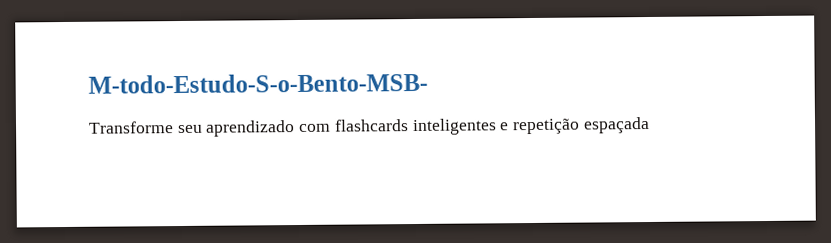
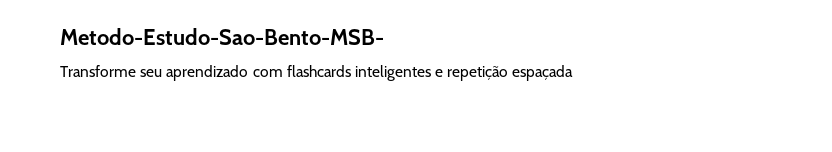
- M-todo-Estudo-S-o-Bento-MSB-
+ Metodo-Estudo-Sao-Bento-MSB-

